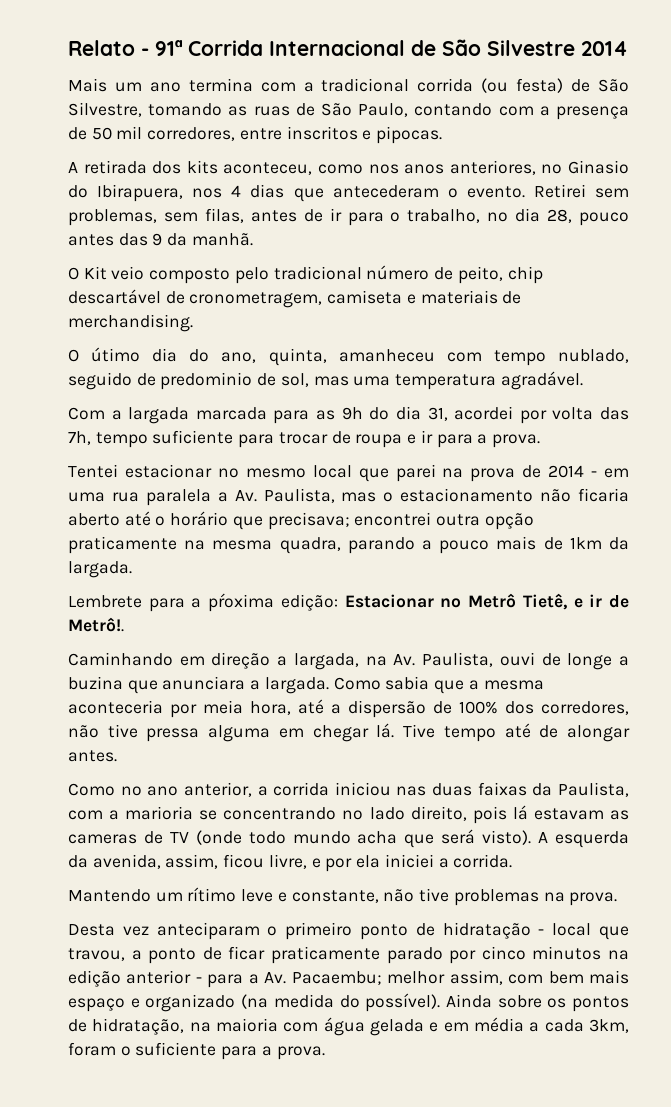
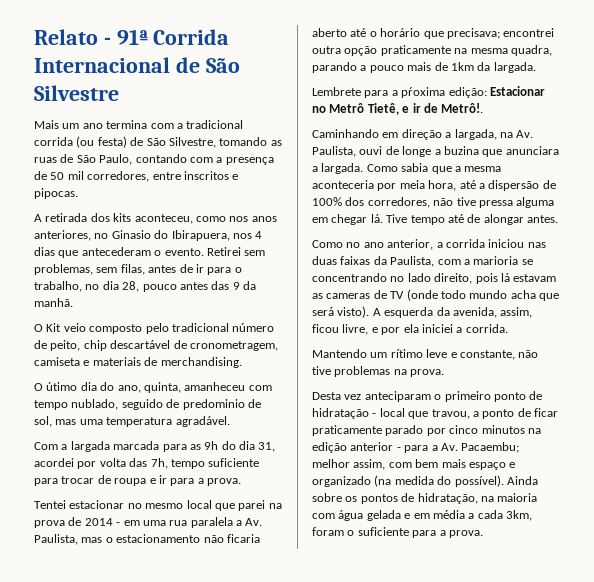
- Relato - 91ª Corrida Internacional de São Silvestre 2014
+ Relato - 91ª Corrida Internacional de São Silvestre

